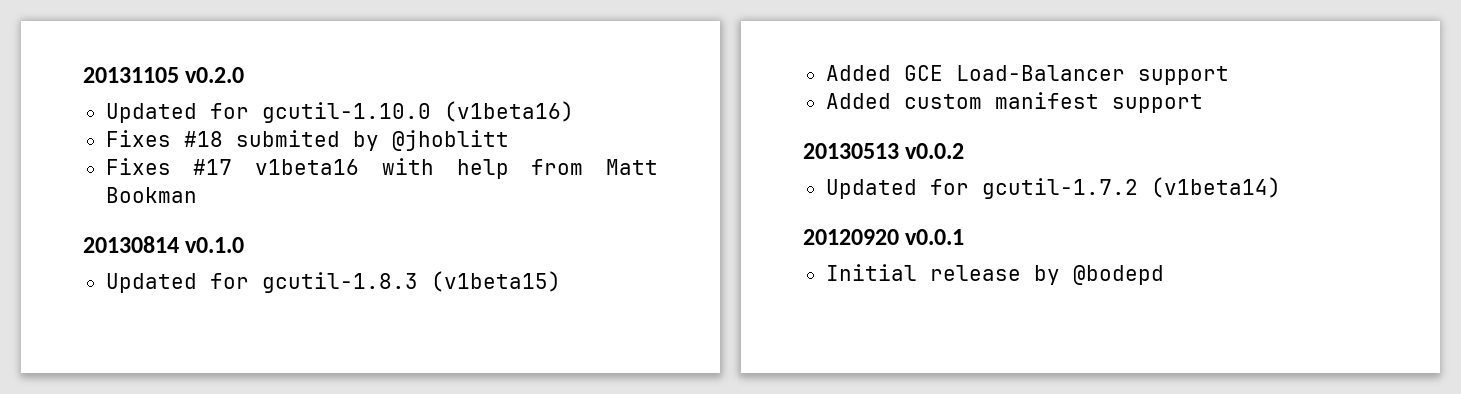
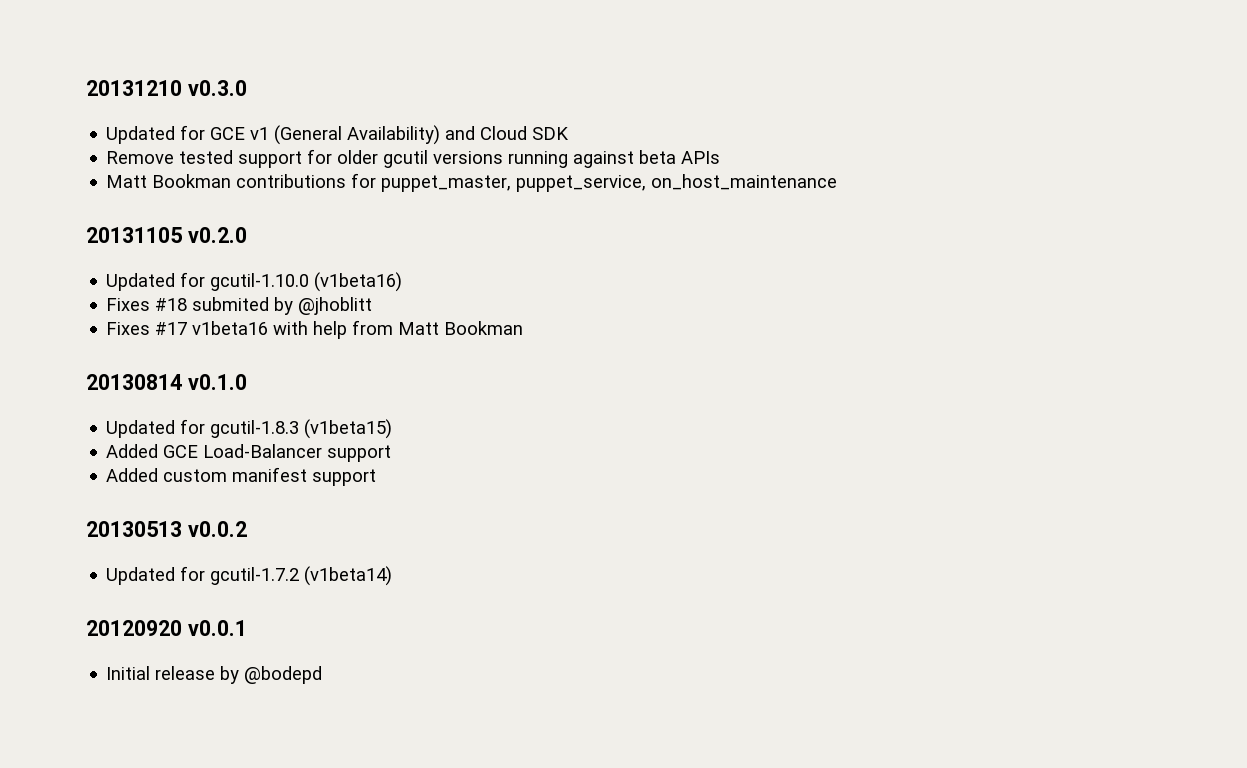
+ 20131210 v0.3.0
+ Updated for GCE v1 (General Availability) and Cloud SDK
+ Remove tested support for older gcutil versions running against beta APIs
+ Matt Bookman contributions for puppet_master, puppet_service, on_host_maintenance

